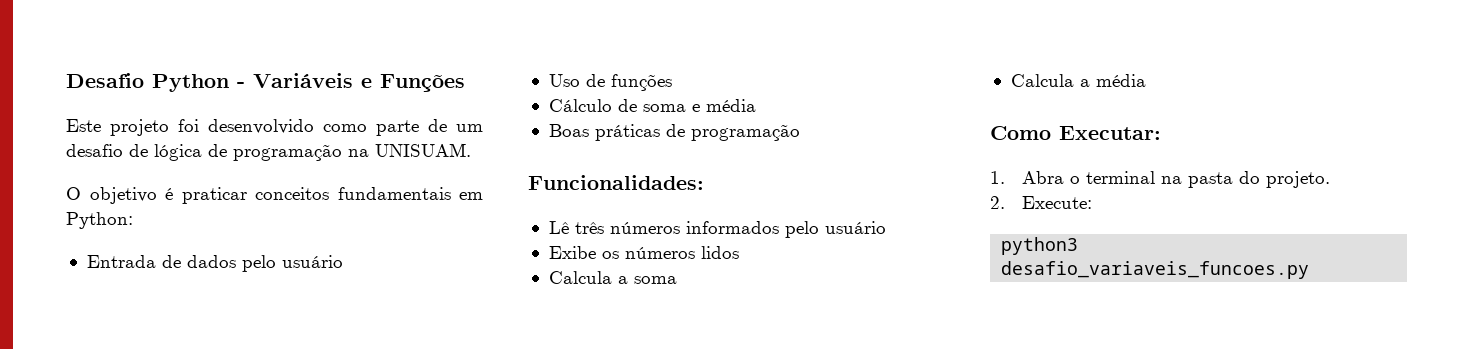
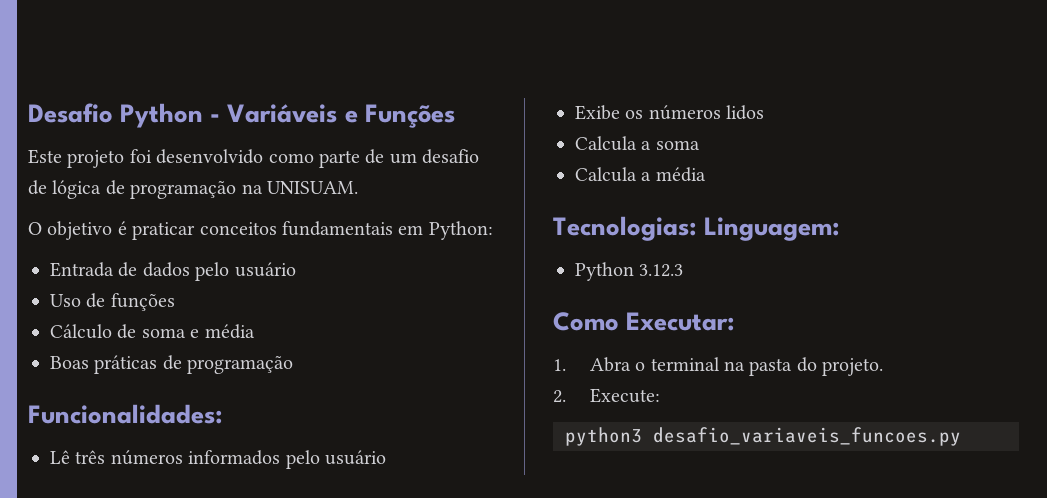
+ Tecnologias: Linguagem:
+ Python 3.12.3

